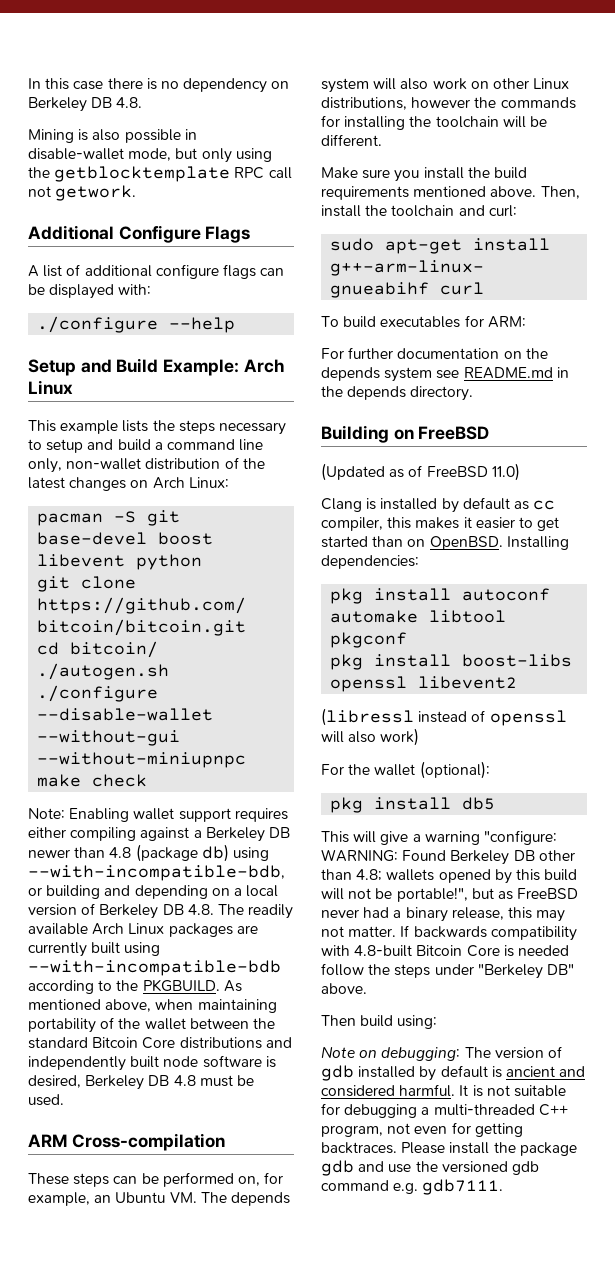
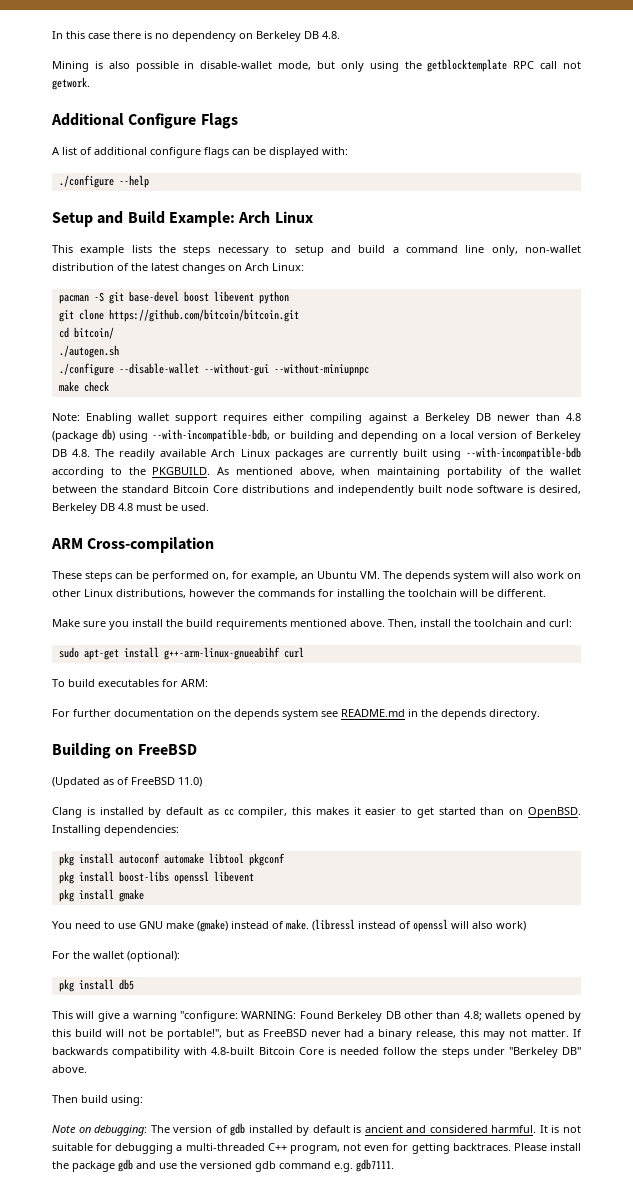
- pkg install boost-libs openssl libevent2
- (libressl instead of openssl will also work)
+ pkg install boost-libs openssl libevent
+ pkg install gmake
+ You need to use GNU make (gmake) instead of make. (libressl instead of openssl will also work)

